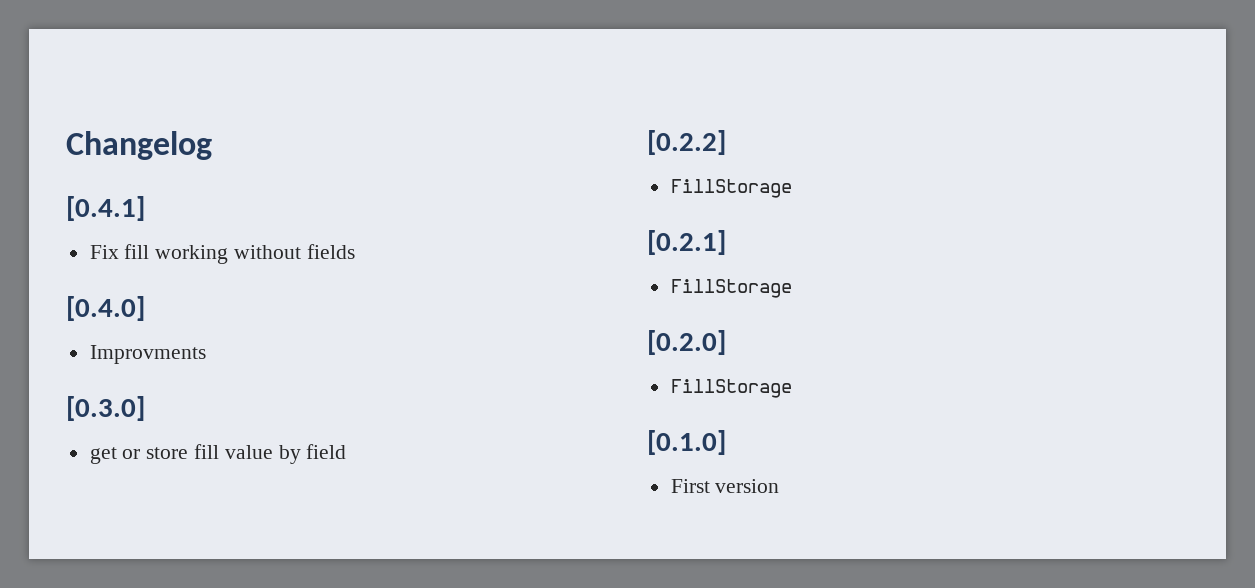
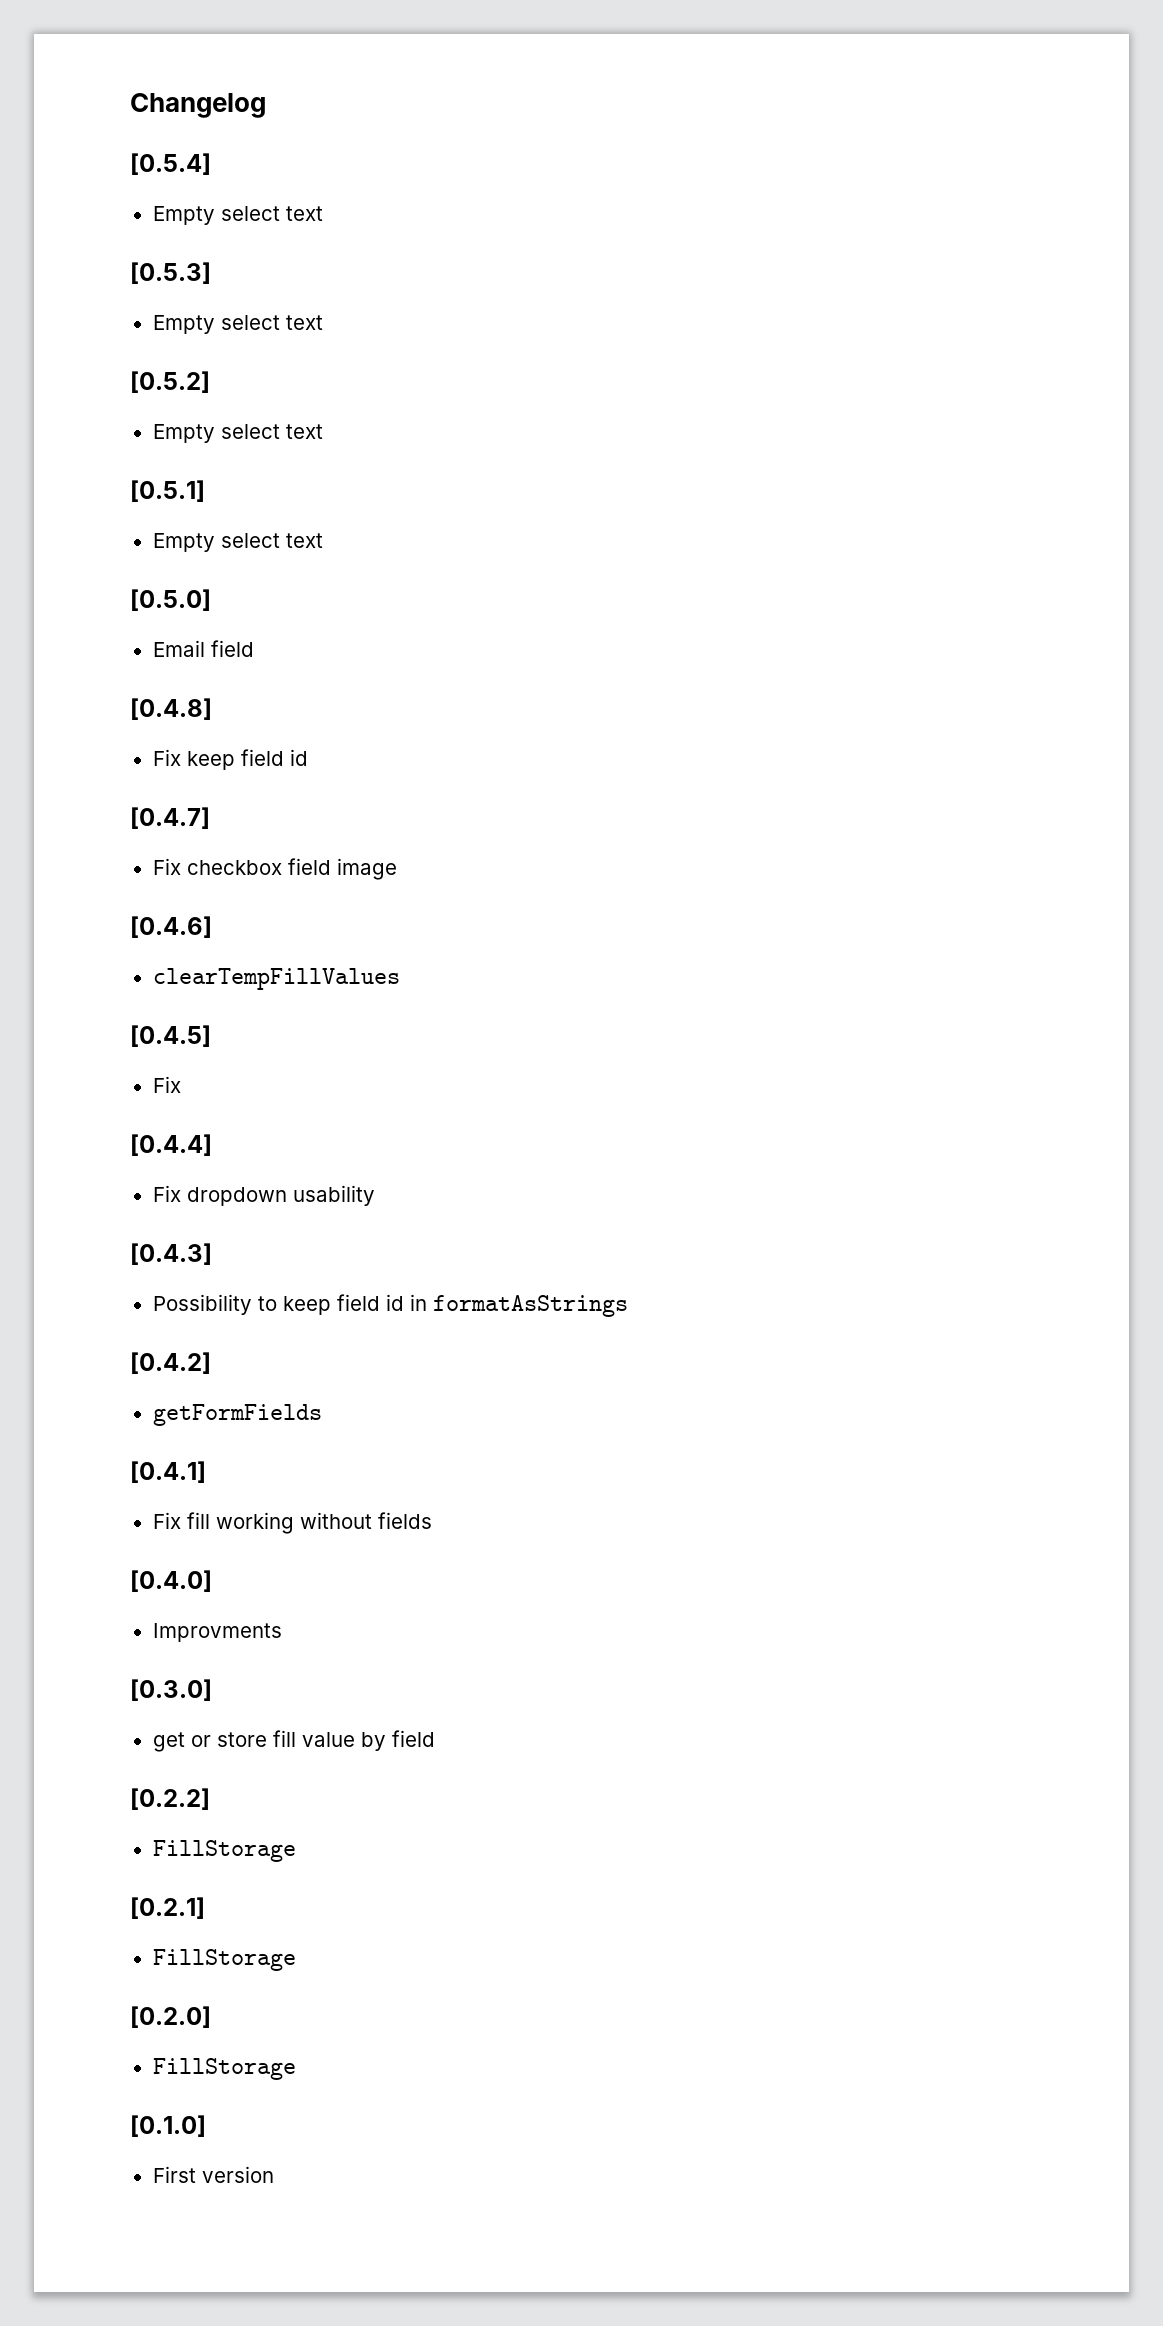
+ [0.5.4]
+ Empty select text
+ [0.5.3]
+ Empty select text
+ [0.5.2]
+ Empty select text
+ [0.5.1]
+ Empty select text
+ [0.5.0]
+ Email field
+ [0.4.8]
+ Fix keep field id
+ [0.4.7]
+ Fix checkbox field image
+ [0.4.6]
+ clearTempFillValues
+ [0.4.5]
+ Fix
+ [0.4.4]
+ Fix dropdown usability
+ [0.4.3]
+ Possibility to keep field id in formatAsStrings
+ [0.4.2]
+ getFormFields

